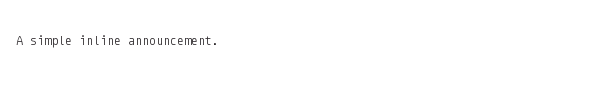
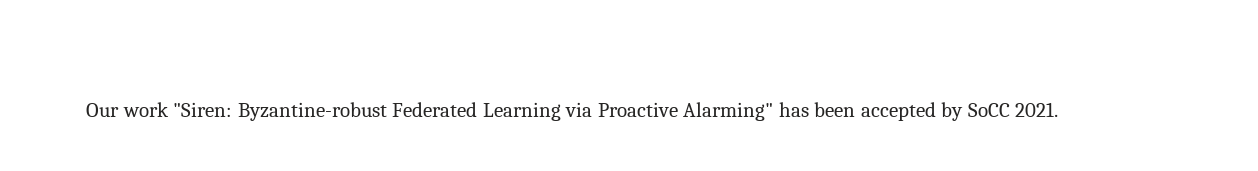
- A simple inline announcement.
+ Our work "Siren: Byzantine-robust Federated Learning via Proactive Alarming" has been accepted by SoCC 2021.

